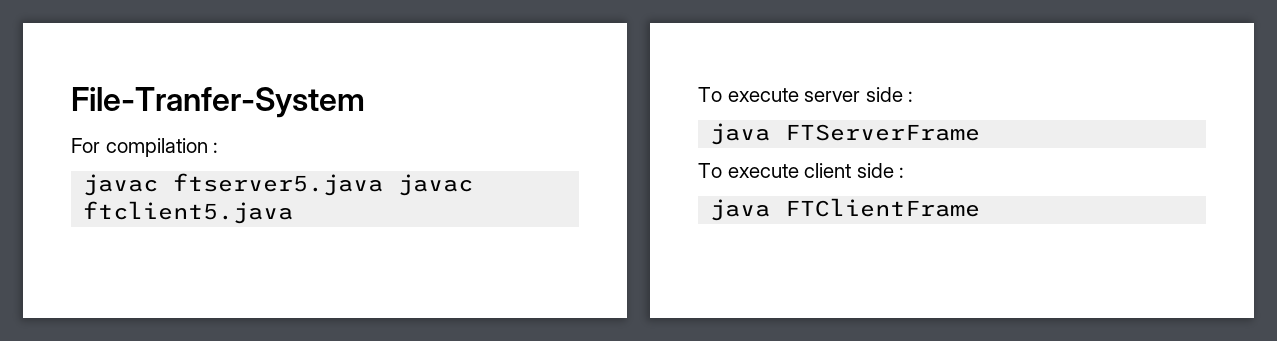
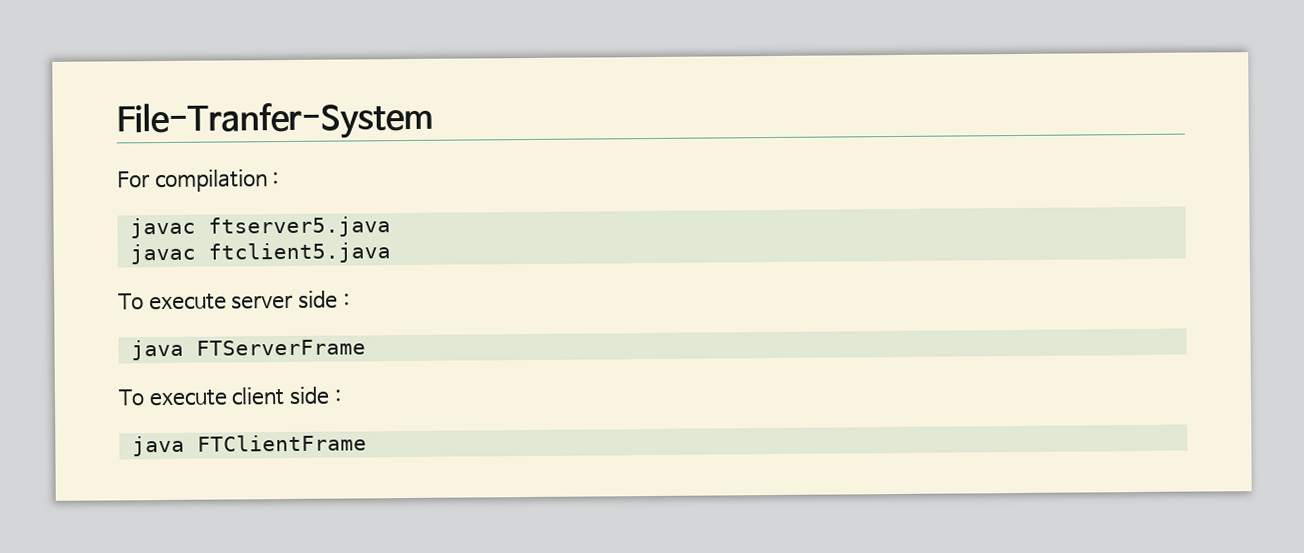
- javac ftserver5.java javac ftclient5.java
+ javac ftserver5.java
+ javac ftclient5.java

